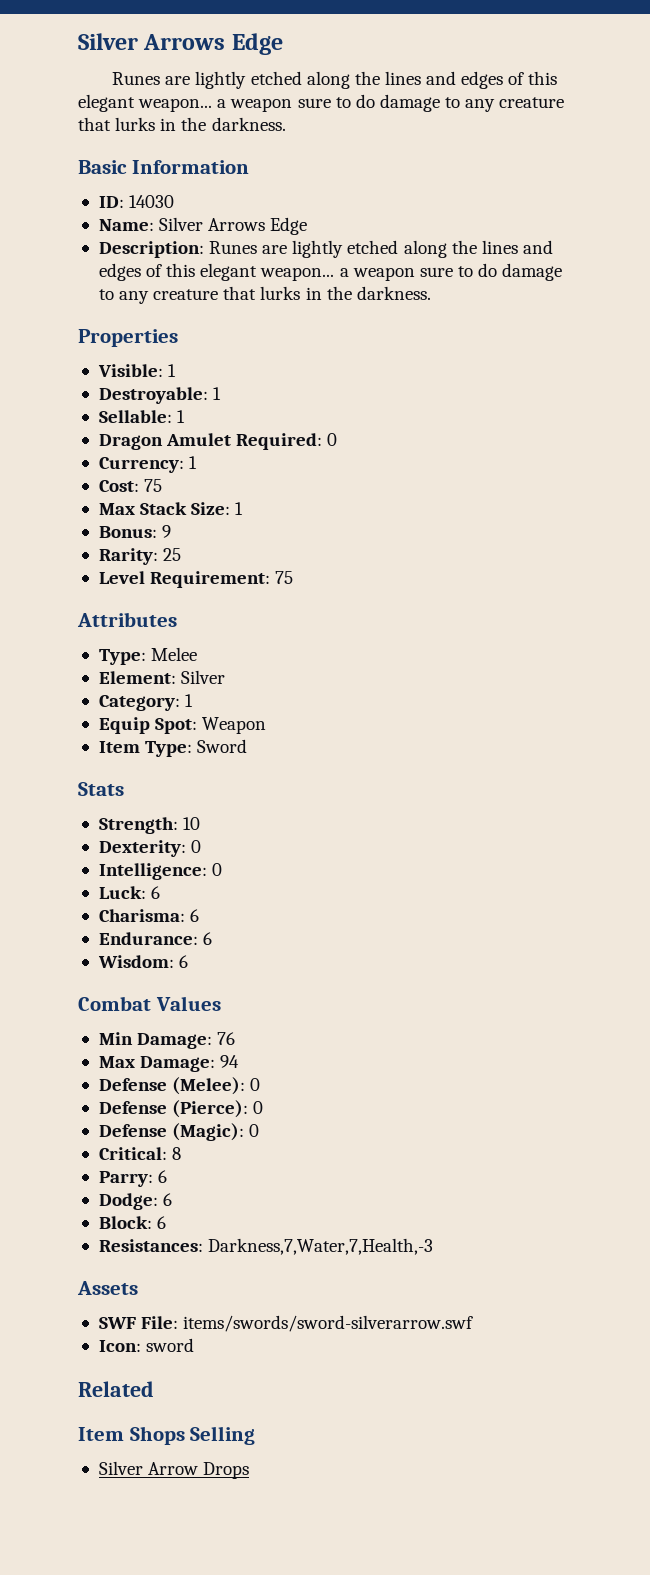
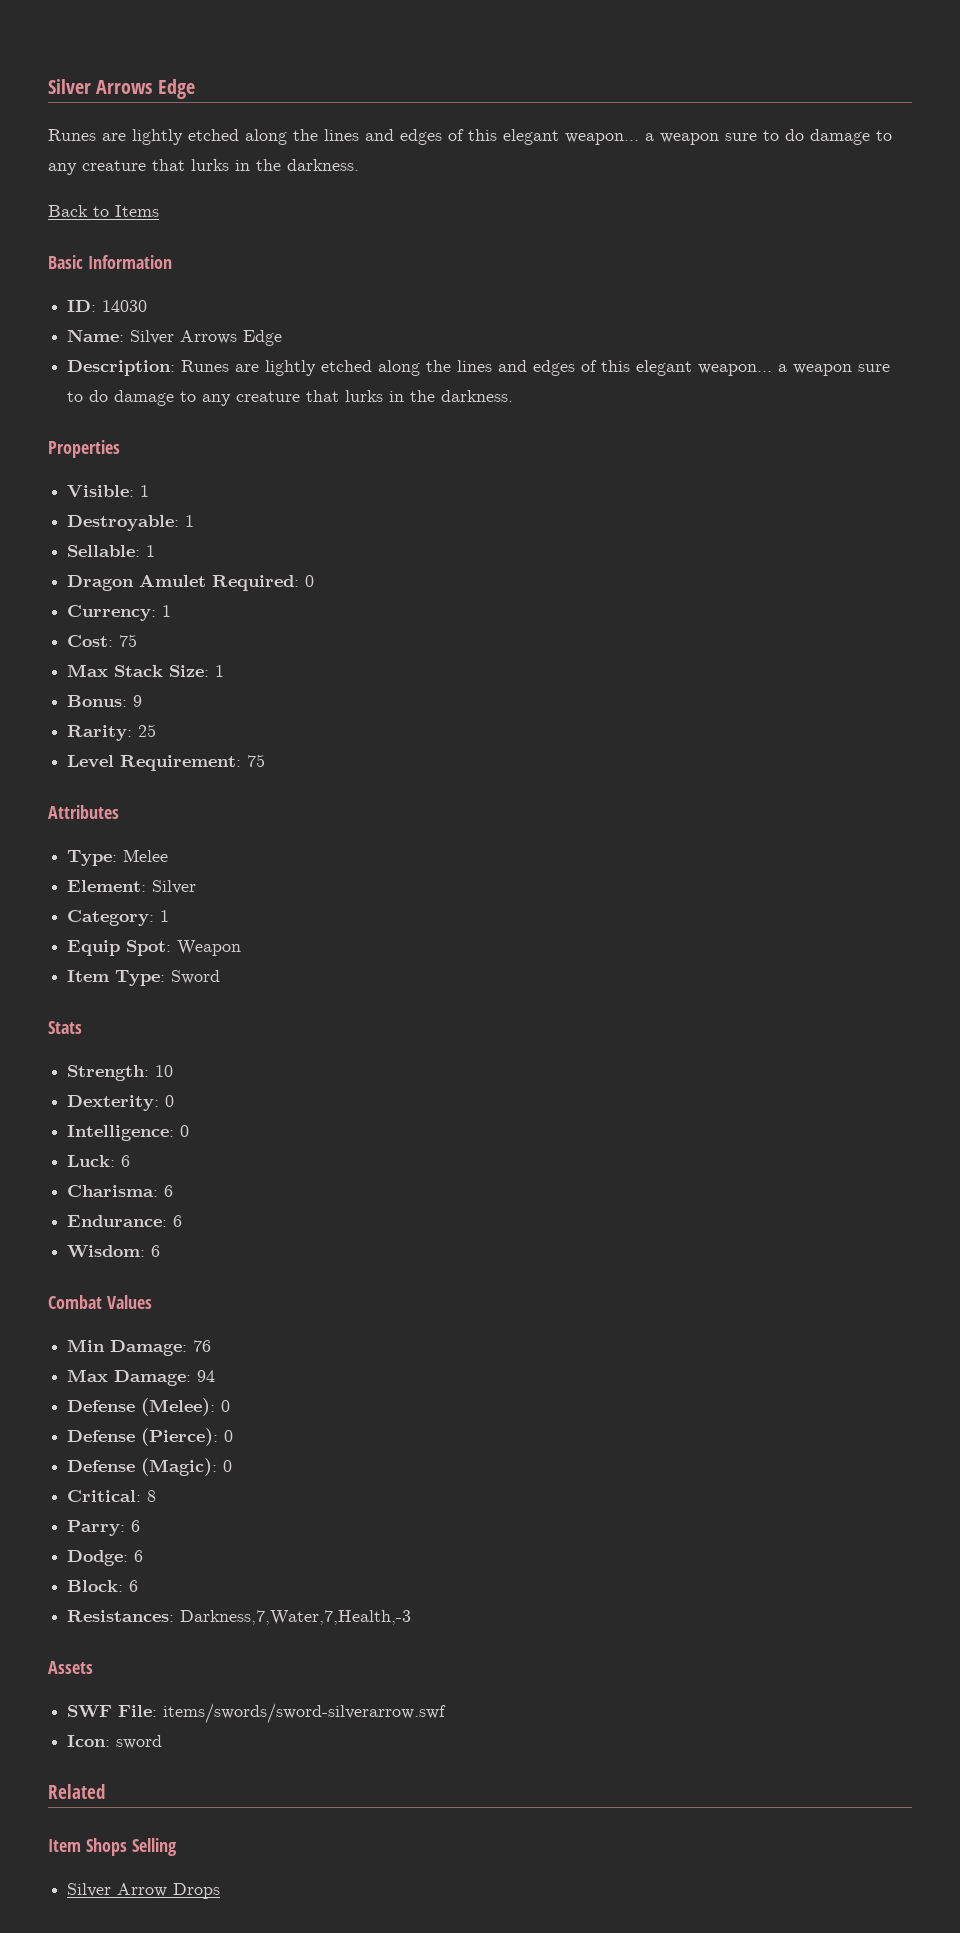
+ Back to Items

